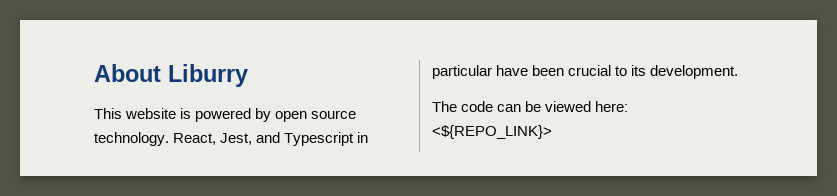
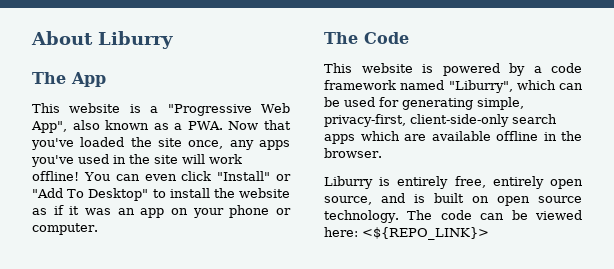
+ The App
+ This website is a "Progressive Web App", also known as a PWA. Now that you've loaded the site once, any apps you've used in the site will work offline! You can even click "Install" or "Add To Desktop" to install the website as if it was an app on your phone or computer.
+ The Code
- This website is powered by open source technology. React, Jest, and Typescript in particular have been crucial to its development.
- The code can be viewed here: <${REPO_LINK}>
+ This website is powered by a code framework named "Liburry", which can be used for generating simple, privacy-first, client-side-only search apps which are available offline in the browser.
+ Liburry is entirely free, entirely open source, and is built on open source technology. The code can be viewed here: <${REPO_LINK}>

